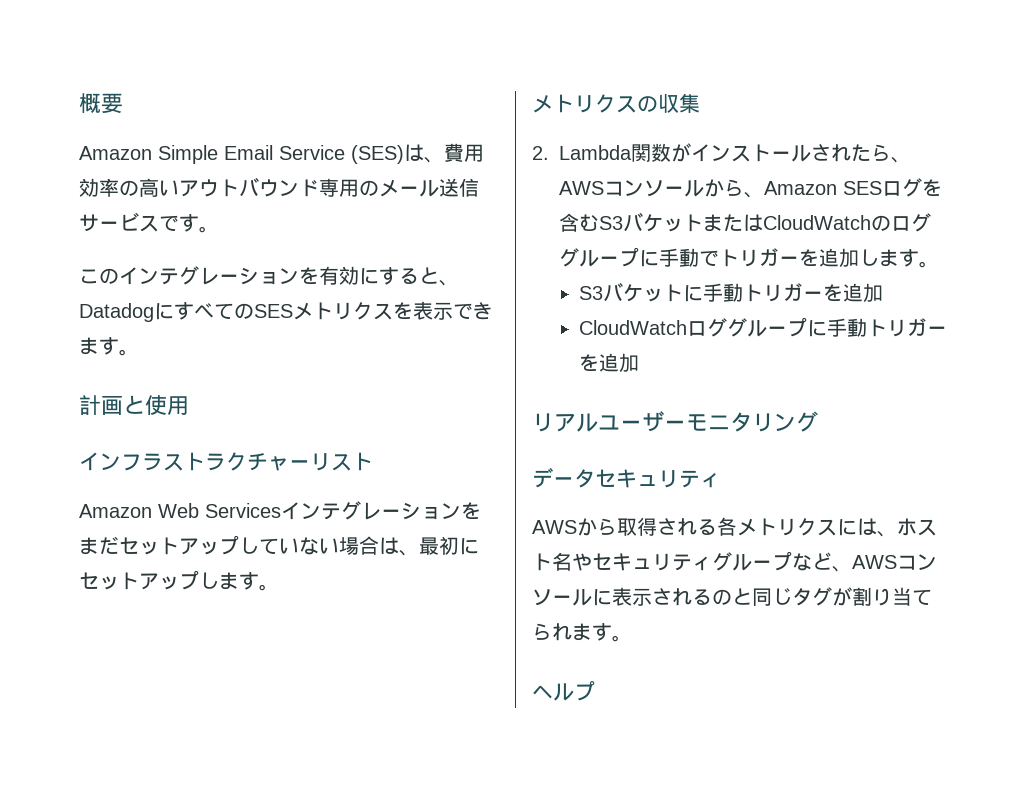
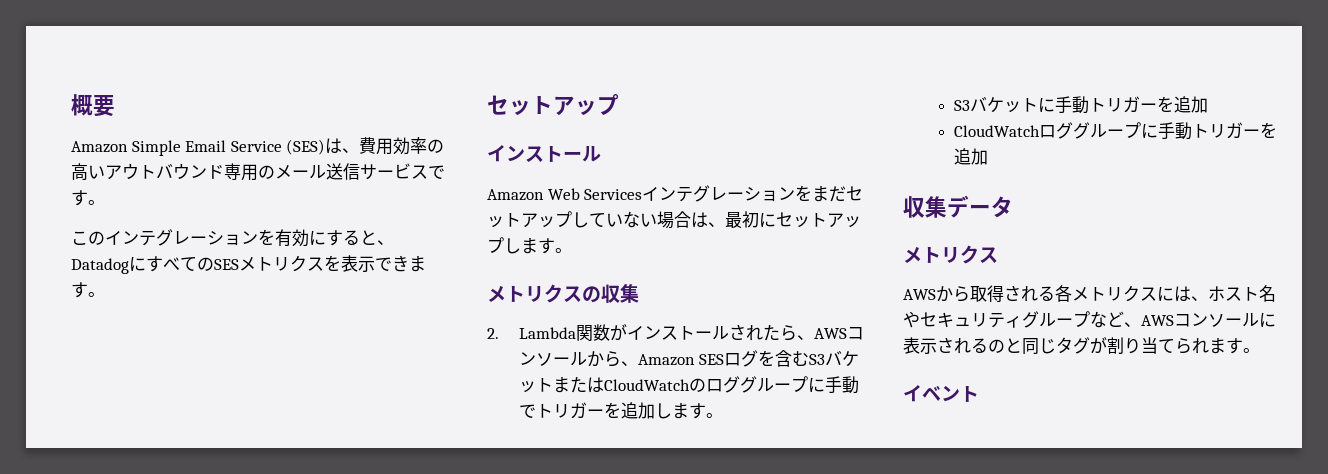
  このインテグレーションを有効にすると、DatadogにすべてのSESメトリクスを表示できます。
- 計画と使用
- インフラストラクチャーリスト
+ セットアップ
+ インストール
- リアルユーザーモニタリング
- データセキュリティ
+ 収集データ
+ メトリクス
- ヘルプ
+ イベント

